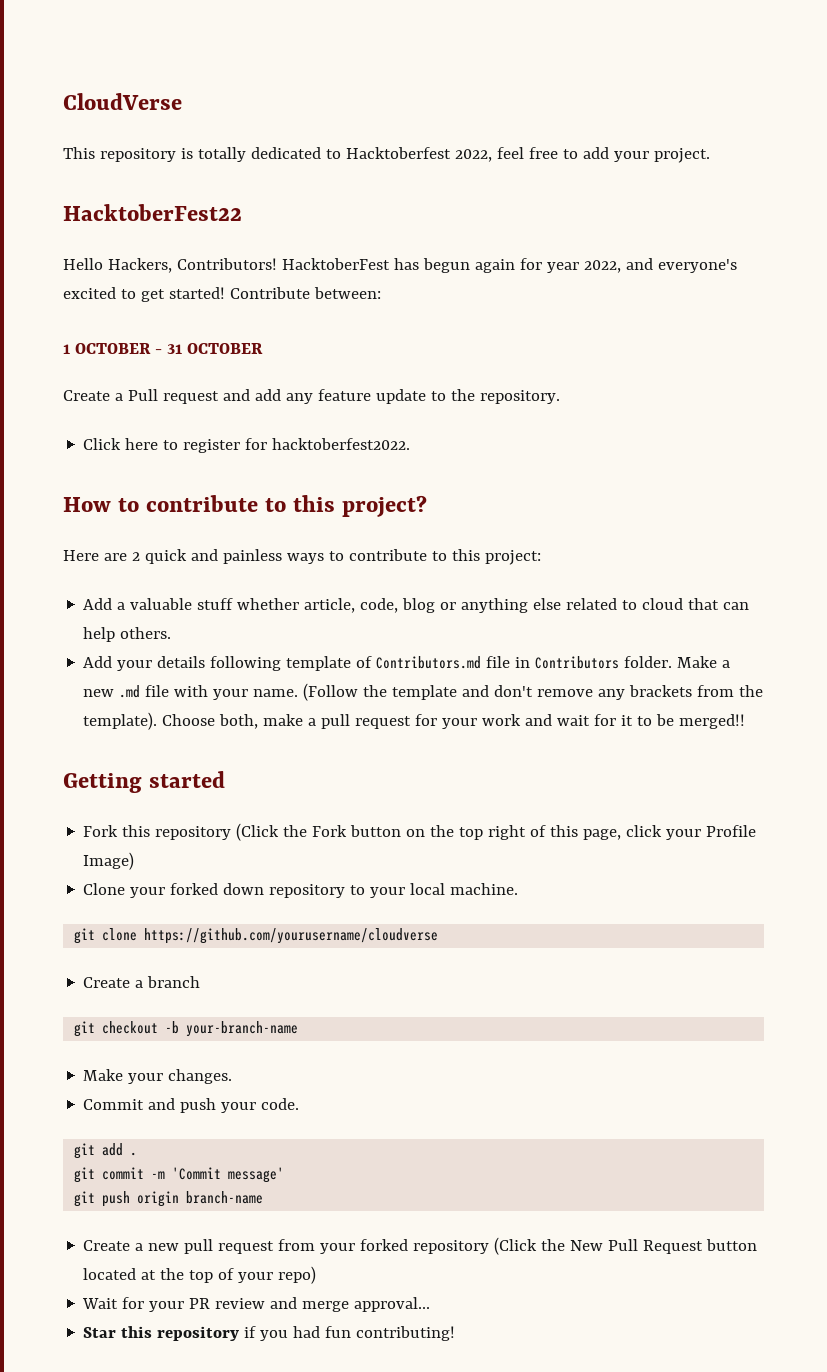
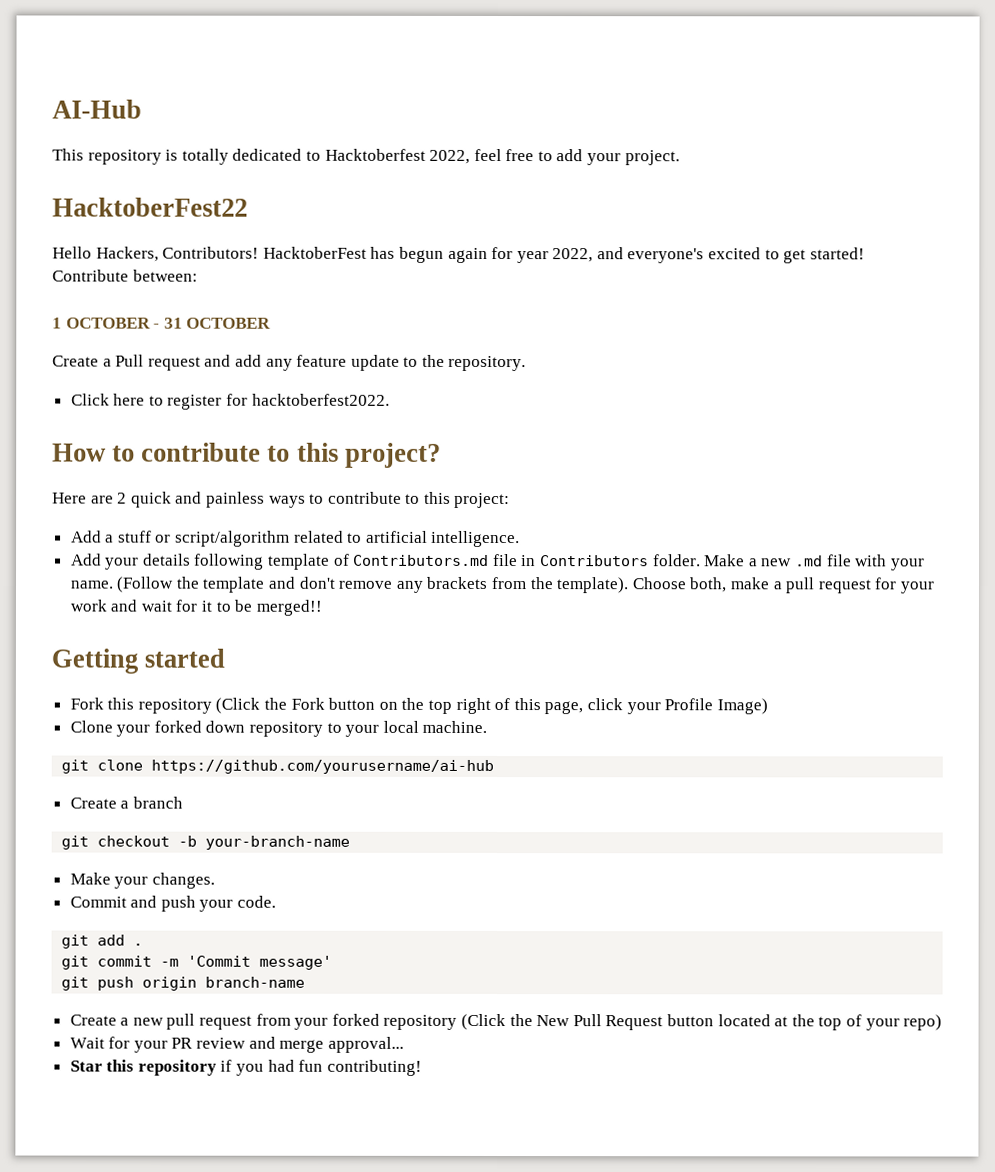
- CloudVerse
+ AI-Hub
- Add a valuable stuff whether article, code, blog or anything else related to cloud that can help others.
+ Add a stuff or script/algorithm related to artificial intelligence.
- git clone https://github.com/yourusername/cloudverse
+ git clone https://github.com/yourusername/ai-hub

